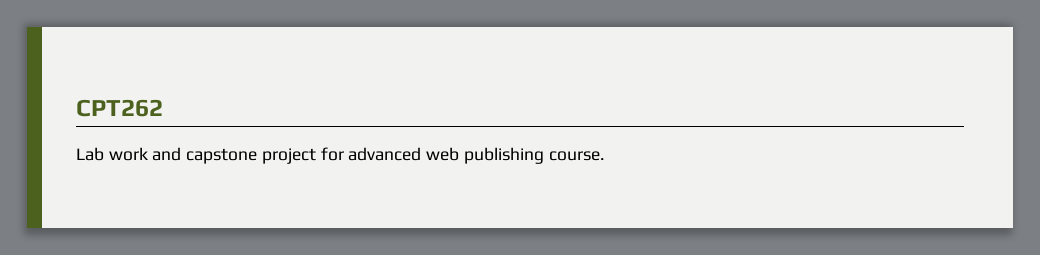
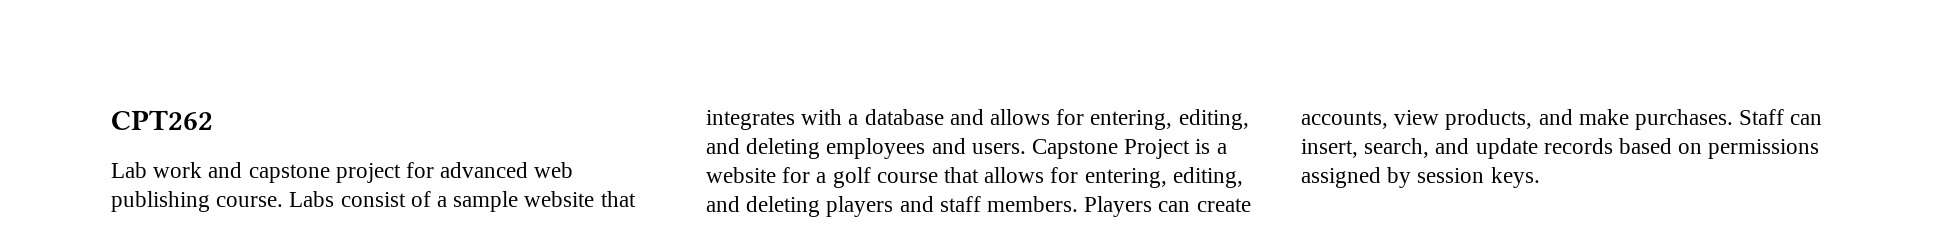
+ Labs consist of a sample website that integrates with a database and allows for entering, editing, and deleting employees and users. Capstone Project is a website for a golf course that allows for entering, editing, and deleting players and staff members. Players can create accounts, view products, and make purchases. Staff can insert, search, and update records based on permissions assigned by session keys.

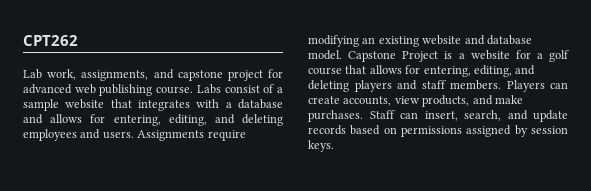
- Lab work and capstone project for advanced web publishing course.
+ Lab work, assignments, and capstone project for advanced web publishing course.
+ Assignments require modifying an existing website and database model.

